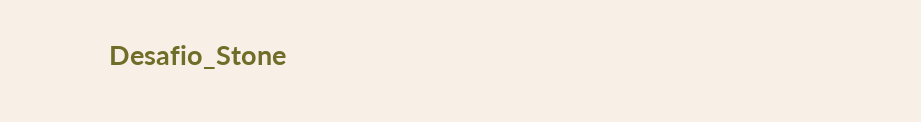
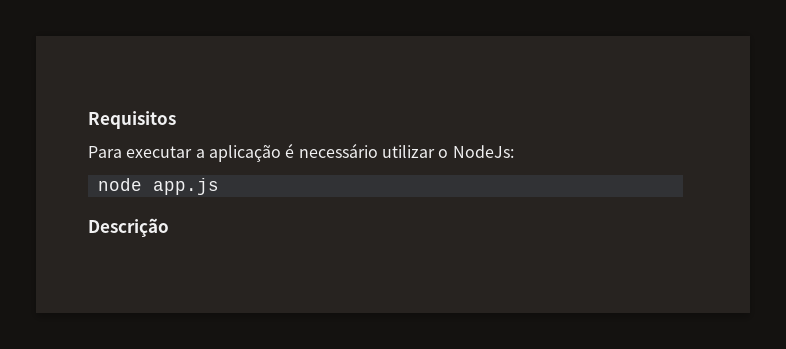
- Desafio_Stone
+ Requisitos
+ Para executar a aplicação é necessário utilizar o NodeJs:
+ node app.js
+ Descrição

